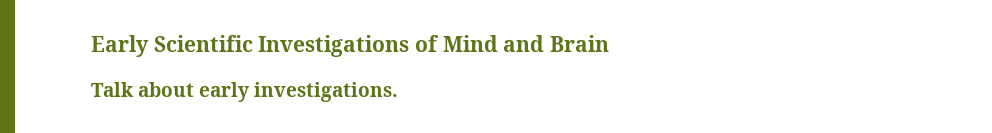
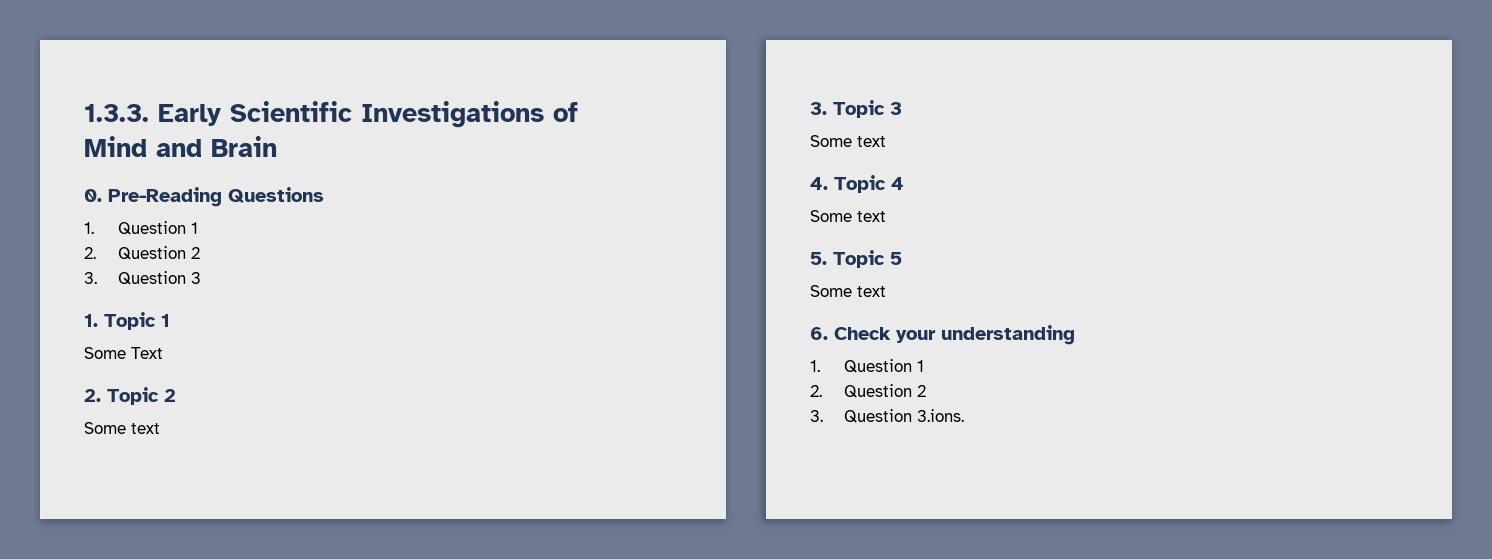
- Early Scientific Investigations of Mind and Brain
+ 1.3.3. Early Scientific Investigations of Mind and Brain
- Talk about early investigations.
+ 0. Pre-Reading Questions
+ 1. Question 1
+ 2. Question 2
+ 3. Question 3
+ 1. Topic 1
+ Some Text
+ 2. Topic 2
+ Some text
+ 3. Topic 3
+ Some text
+ 4. Topic 4
+ Some text
+ 5. Topic 5
+ Some text
+ 6. Check your understanding
+ 1. Question 1
+ 2. Question 2
+ 3. Question 3.ions.

